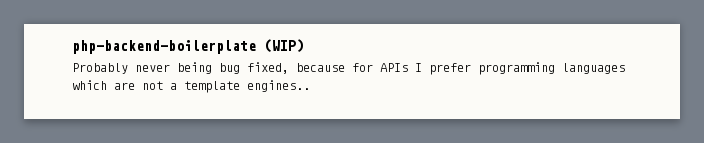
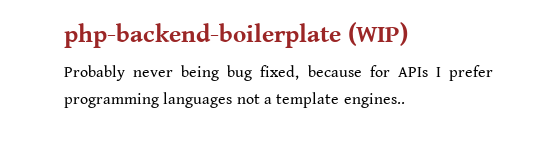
- Probably never being bug fixed, because for APIs I prefer programming languages which are not a template engines..
+ Probably never being bug fixed, because for APIs I prefer programming languages not a template engines..

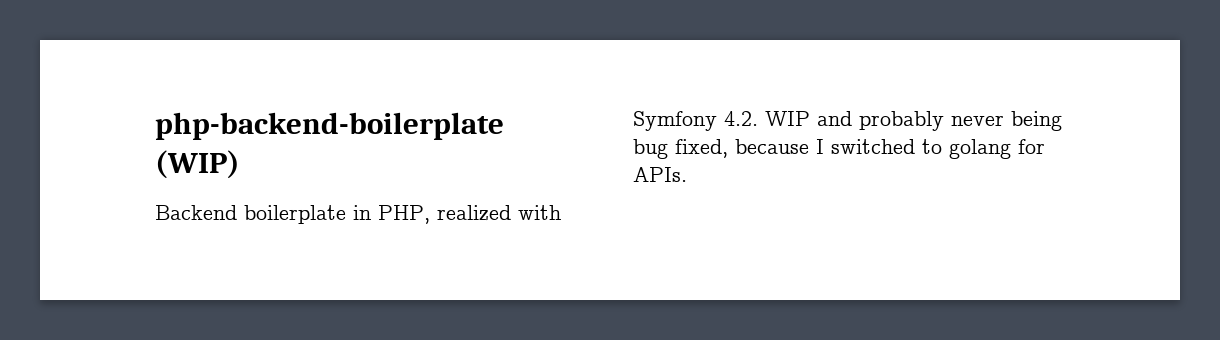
- Probably never being bug fixed, because for APIs I prefer programming languages not a template engines..
+ Backend boilerplate in PHP, realized with Symfony 4.2. WIP and probably never being bug fixed, because I switched to golang for APIs.

